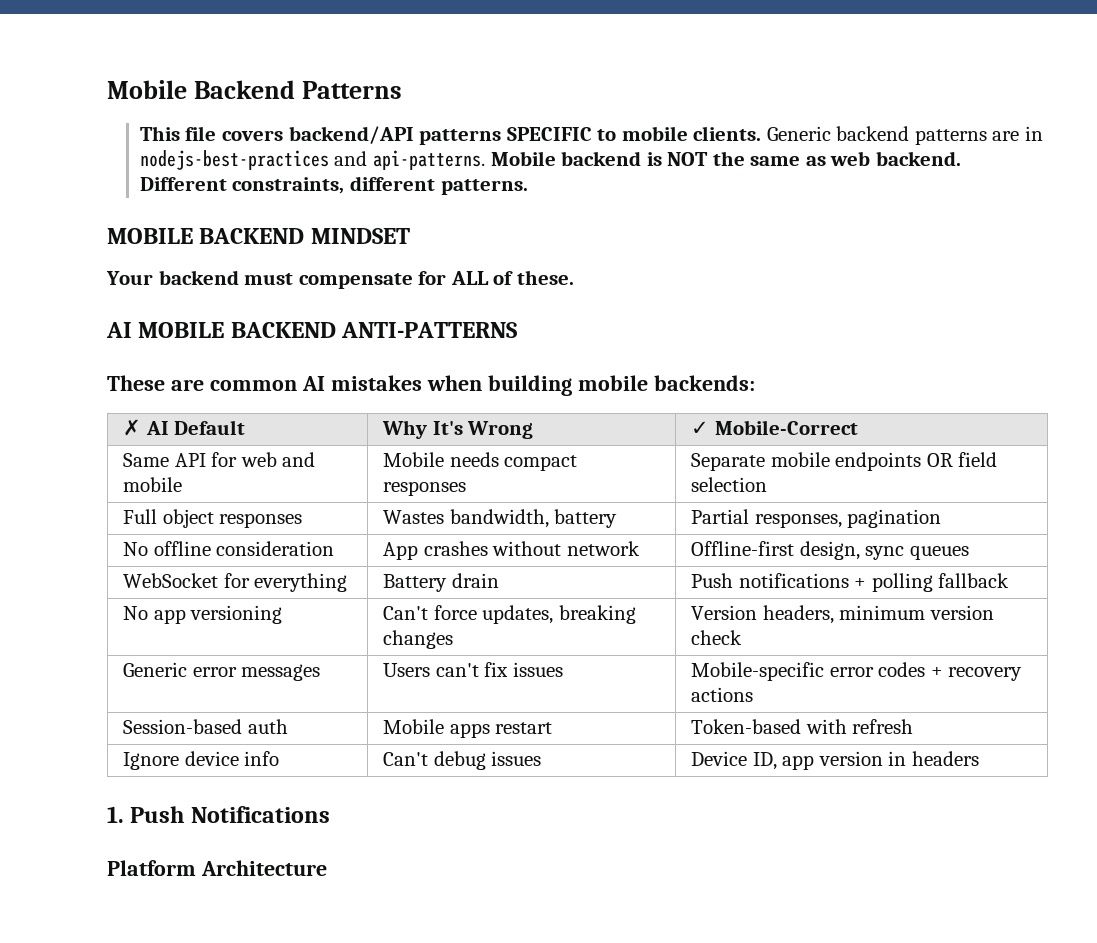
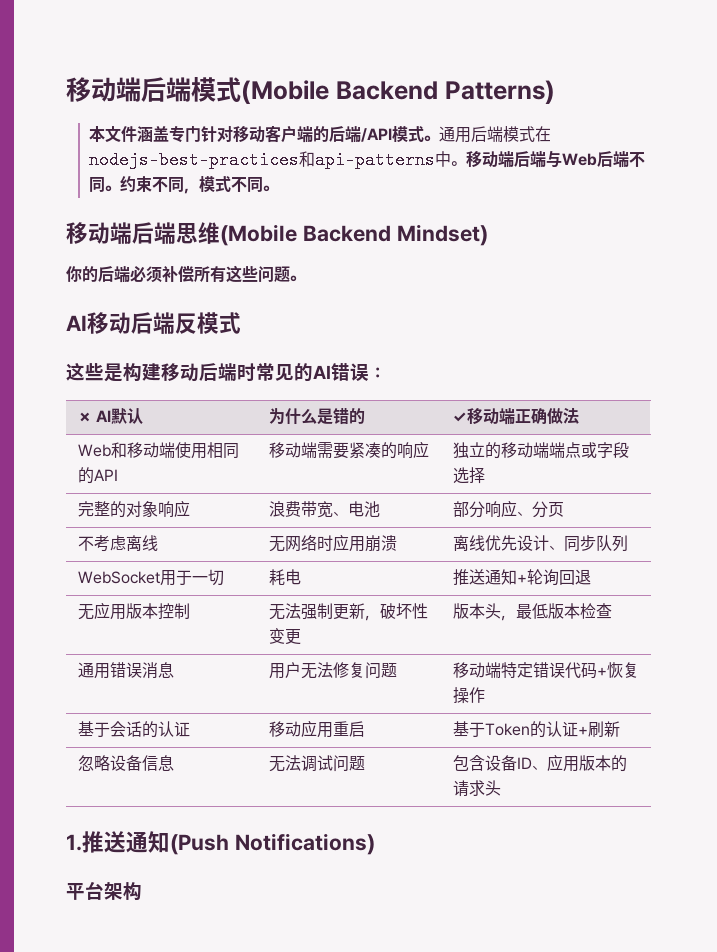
- Mobile Backend Patterns
- This file covers backend/API patterns SPECIFIC to mobile clients. Generic backend patterns are in nodejs-best-practices and api-patterns. Mobile backend is NOT the same as web backend. Different constraints, different patterns.
- MOBILE BACKEND MINDSET
- Your backend must compensate for ALL of these.
- AI MOBILE BACKEND ANTI-PATTERNS
- These are common AI mistakes when building mobile backends:
- ✗ AI Default | Why It's Wrong | ✓ Mobile-Correct
- Same API for web and mobile | Mobile needs compact responses | Separate mobile endpoints OR field selection
- Full object responses | Wastes bandwidth, battery | Partial responses, pagination
- No offline consideration | App crashes without network | Offline-first design, sync queues
- WebSocket for everything | Battery drain | Push notifications + polling fallback
- No app versioning | Can't force updates, breaking changes | Version headers, minimum version check
- Generic error messages | Users can't fix issues | Mobile-specific error codes + recovery actions
- Session-based auth | Mobile apps restart | Token-based with refresh
- Ignore device info | Can't debug issues | Device ID, app version in headers
- 1. Push Notifications
- Platform Architecture
+ 移动端后端模式(Mobile Backend Patterns)
+ 本文件涵盖专门针对移动客户端的后端/API模式。通用后端模式在nodejs-best-practices和api-patterns中。移动端后端与Web后端不同。约束不同，模式不同。
+ 移动端后端思维(Mobile Backend Mindset)
+ 你的后端必须补偿所有这些问题。
+ AI移动后端反模式
+ 这些是构建移动后端时常见的AI错误：
+ ✗ AI默认 | 为什么是错的 | ✓移动端正确做法
+ Web和移动端使用相同的API | 移动端需要紧凑的响应 | 独立的移动端端点或字段选择
+ 完整的对象响应 | 浪费带宽、电池 | 部分响应、分页
+ 不考虑离线 | 无网络时应用崩溃 | 离线优先设计、同步队列
+ WebSocket用于一切 | 耗电 | 推送通知+轮询回退
+ 无应用版本控制 | 无法强制更新，破坏性变更 | 版本头，最低版本检查
+ 通用错误消息 | 用户无法修复问题 | 移动端特定错误代码+恢复操作
+ 基于会话的认证 | 移动应用重启 | 基于Token的认证+刷新
+ 忽略设备信息 | 无法调试问题 | 包含设备ID、应用版本的请求头
+ 1.推送通知(Push Notifications)
+ 平台架构

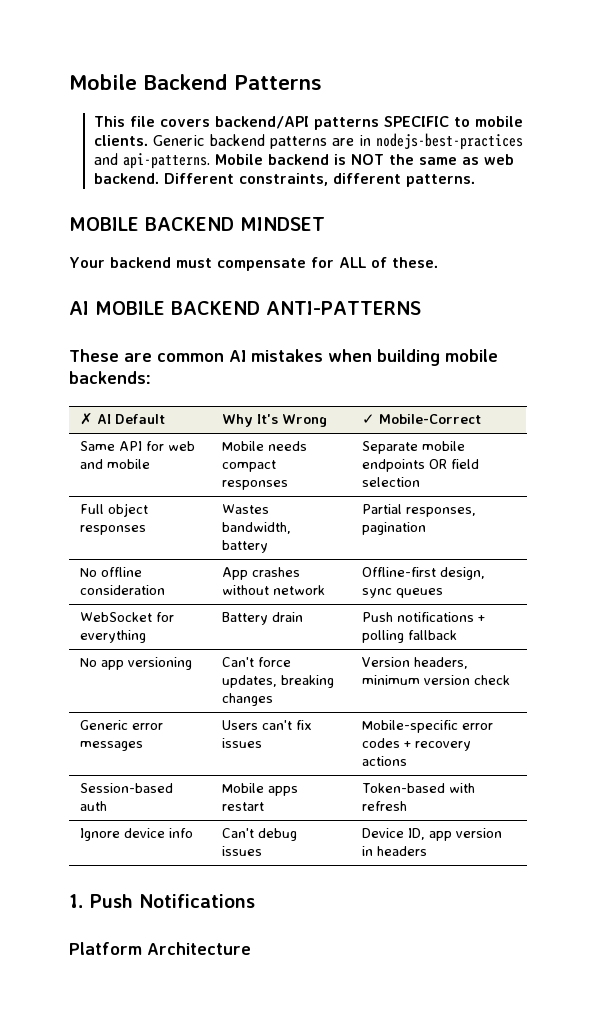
- 移动端后端模式(Mobile Backend Patterns)
- 本文件涵盖专门针对移动客户端的后端/API模式。通用后端模式在nodejs-best-practices和api-patterns中。移动端后端与Web后端不同。约束不同，模式不同。
- 移动端后端思维(Mobile Backend Mindset)
- 你的后端必须补偿所有这些问题。
- AI移动后端反模式
- 这些是构建移动后端时常见的AI错误：
- ✗ AI默认 | 为什么是错的 | ✓移动端正确做法
- Web和移动端使用相同的API | 移动端需要紧凑的响应 | 独立的移动端端点或字段选择
- 完整的对象响应 | 浪费带宽、电池 | 部分响应、分页
- 不考虑离线 | 无网络时应用崩溃 | 离线优先设计、同步队列
- WebSocket用于一切 | 耗电 | 推送通知+轮询回退
- 无应用版本控制 | 无法强制更新，破坏性变更 | 版本头，最低版本检查
- 通用错误消息 | 用户无法修复问题 | 移动端特定错误代码+恢复操作
- 基于会话的认证 | 移动应用重启 | 基于Token的认证+刷新
- 忽略设备信息 | 无法调试问题 | 包含设备ID、应用版本的请求头
- 1.推送通知(Push Notifications)
- 平台架构
+ Mobile Backend Patterns
+ This file covers backend/API patterns SPECIFIC to mobile clients. Generic backend patterns are in nodejs-best-practices and api-patterns. Mobile backend is NOT the same as web backend. Different constraints, different patterns.
+ MOBILE BACKEND MINDSET
+ Your backend must compensate for ALL of these.
+ AI MOBILE BACKEND ANTI-PATTERNS
+ These are common AI mistakes when building mobile backends:
+ ✗ AI Default | Why It's Wrong | ✓ Mobile-Correct
+ Same API for web and mobile | Mobile needs compact responses | Separate mobile endpoints OR field selection
+ Full object responses | Wastes bandwidth, battery | Partial responses, pagination
+ No offline consideration | App crashes without network | Offline-first design, sync queues
+ WebSocket for everything | Battery drain | Push notifications + polling fallback
+ No app versioning | Can't force updates, breaking changes | Version headers, minimum version check
+ Generic error messages | Users can't fix issues | Mobile-specific error codes + recovery actions
+ Session-based auth | Mobile apps restart | Token-based with refresh
+ Ignore device info | Can't debug issues | Device ID, app version in headers
+ 1. Push Notifications
+ Platform Architecture

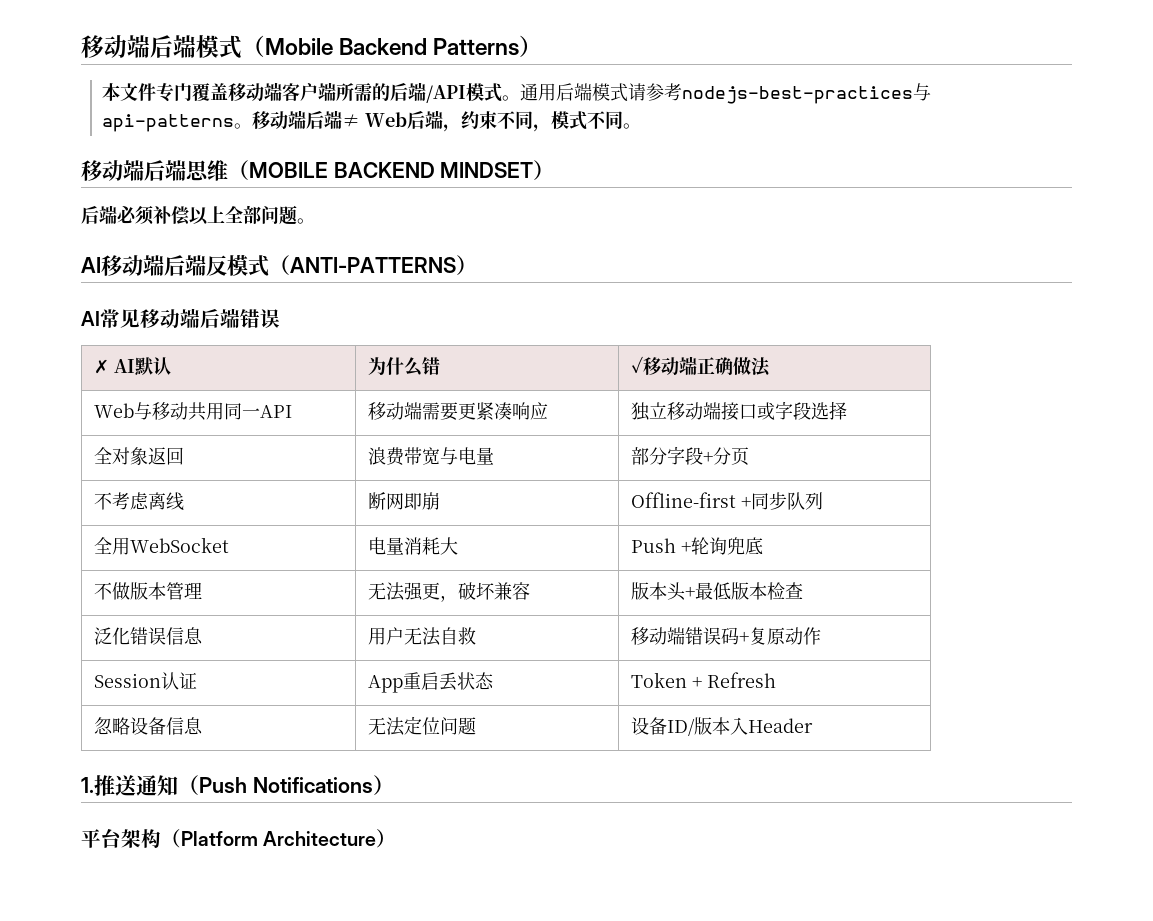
- Mobile Backend Patterns
- This file covers backend/API patterns SPECIFIC to mobile clients. Generic backend patterns are in nodejs-best-practices and api-patterns. Mobile backend is NOT the same as web backend. Different constraints, different patterns.
- MOBILE BACKEND MINDSET
- Your backend must compensate for ALL of these.
- AI MOBILE BACKEND ANTI-PATTERNS
- These are common AI mistakes when building mobile backends:
- ✗ AI Default | Why It's Wrong | ✓ Mobile-Correct
- Same API for web and mobile | Mobile needs compact responses | Separate mobile endpoints OR field selection
- Full object responses | Wastes bandwidth, battery | Partial responses, pagination
- No offline consideration | App crashes without network | Offline-first design, sync queues
- WebSocket for everything | Battery drain | Push notifications + polling fallback
- No app versioning | Can't force updates, breaking changes | Version headers, minimum version check
- Generic error messages | Users can't fix issues | Mobile-specific error codes + recovery actions
- Session-based auth | Mobile apps restart | Token-based with refresh
- Ignore device info | Can't debug issues | Device ID, app version in headers
+ 移动端后端模式（Mobile Backend Patterns）
+ 本文件专门覆盖移动端客户端所需的后端/API模式。通用后端模式请参考nodejs-best-practices与api-patterns。移动端后端≠ Web后端，约束不同，模式不同。
+ 移动端后端思维（MOBILE BACKEND MINDSET）
+ 后端必须补偿以上全部问题。
+ AI移动端后端反模式（ANTI-PATTERNS）
+ AI常见移动端后端错误
+ ✗ AI默认 | 为什么错 | ✓移动端正确做法
+ Web与移动共用同一API | 移动端需要更紧凑响应 | 独立移动端接口或字段选择
+ 全对象返回 | 浪费带宽与电量 | 部分字段+分页
+ 不考虑离线 | 断网即崩 | Offline-first +同步队列
+ 全用WebSocket | 电量消耗大 | Push +轮询兜底
+ 不做版本管理 | 无法强更，破坏兼容 | 版本头+最低版本检查
+ 泛化错误信息 | 用户无法自救 | 移动端错误码+复原动作
+ Session认证 | App重启丢状态 | Token + Refresh
+ 忽略设备信息 | 无法定位问题 | 设备ID/版本入Header
- 1. Push Notifications
- Platform Architecture
+ 1.推送通知（Push Notifications）
+ 平台架构（Platform Architecture）

